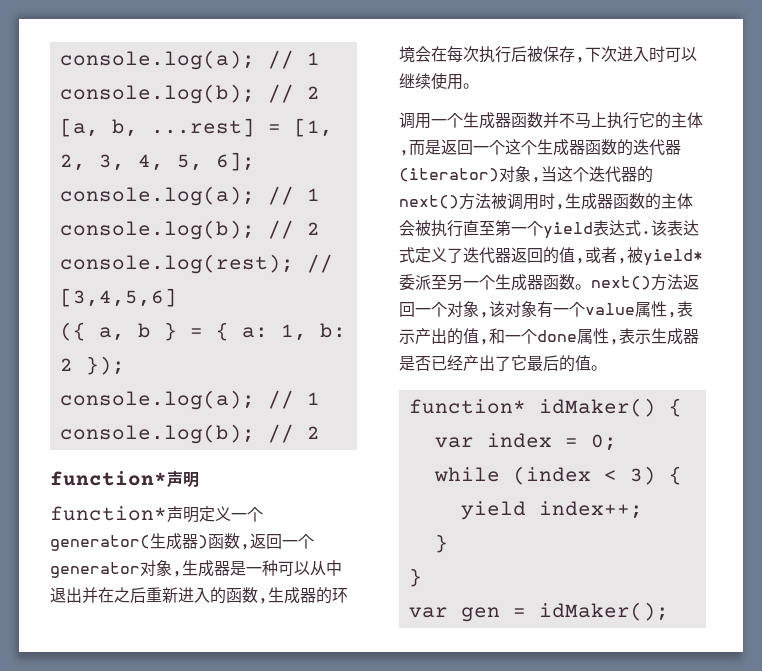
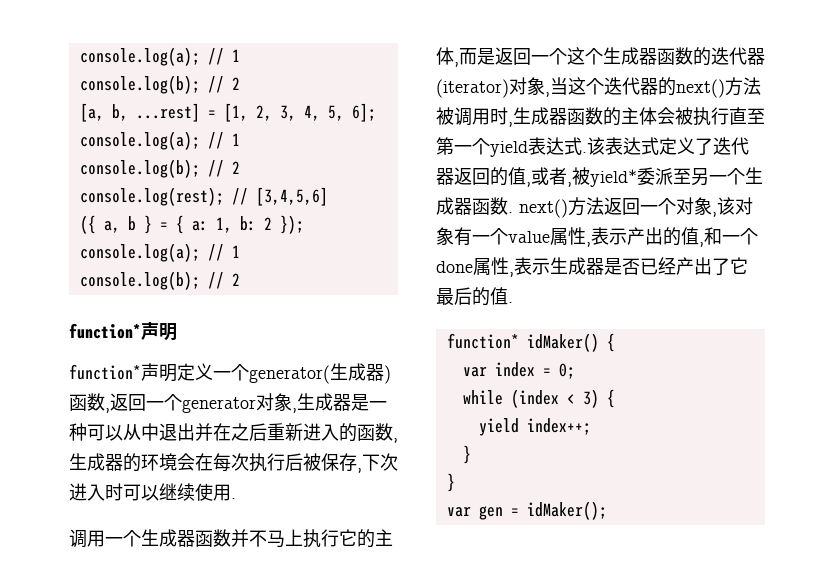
- function*声明定义一个generator(生成器)函数,返回一个generator对象,生成器是一种可以从中退出并在之后重新进入的函数,生成器的环境会在每次执行后被保存,下次进入时可以继续使用。
+ function*声明定义一个generator(生成器)函数,返回一个generator对象,生成器是一种可以从中退出并在之后重新进入的函数,生成器的环境会在每次执行后被保存,下次进入时可以继续使用.
- 该表达式定义了迭代器返回的值,或者,被yield*委派至另一个生成器函数。next()方法返回一个对象,该对象有一个value属性,表示产出的值,和一个done属性,表示生成器是否已经产出了它最后的值。
+ 该表达式定义了迭代器返回的值,或者,被yield*委派至另一个生成器函数. next()方法返回一个对象,该对象有一个value属性,表示产出的值,和一个done属性,表示生成器是否已经产出了它最后的值.

